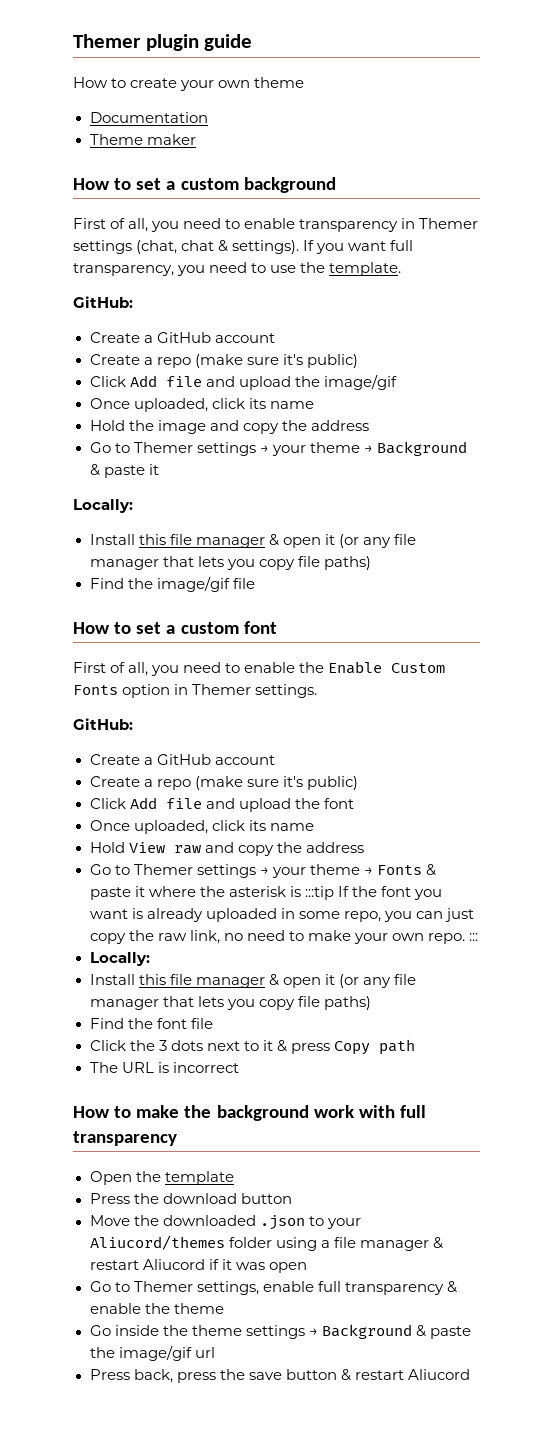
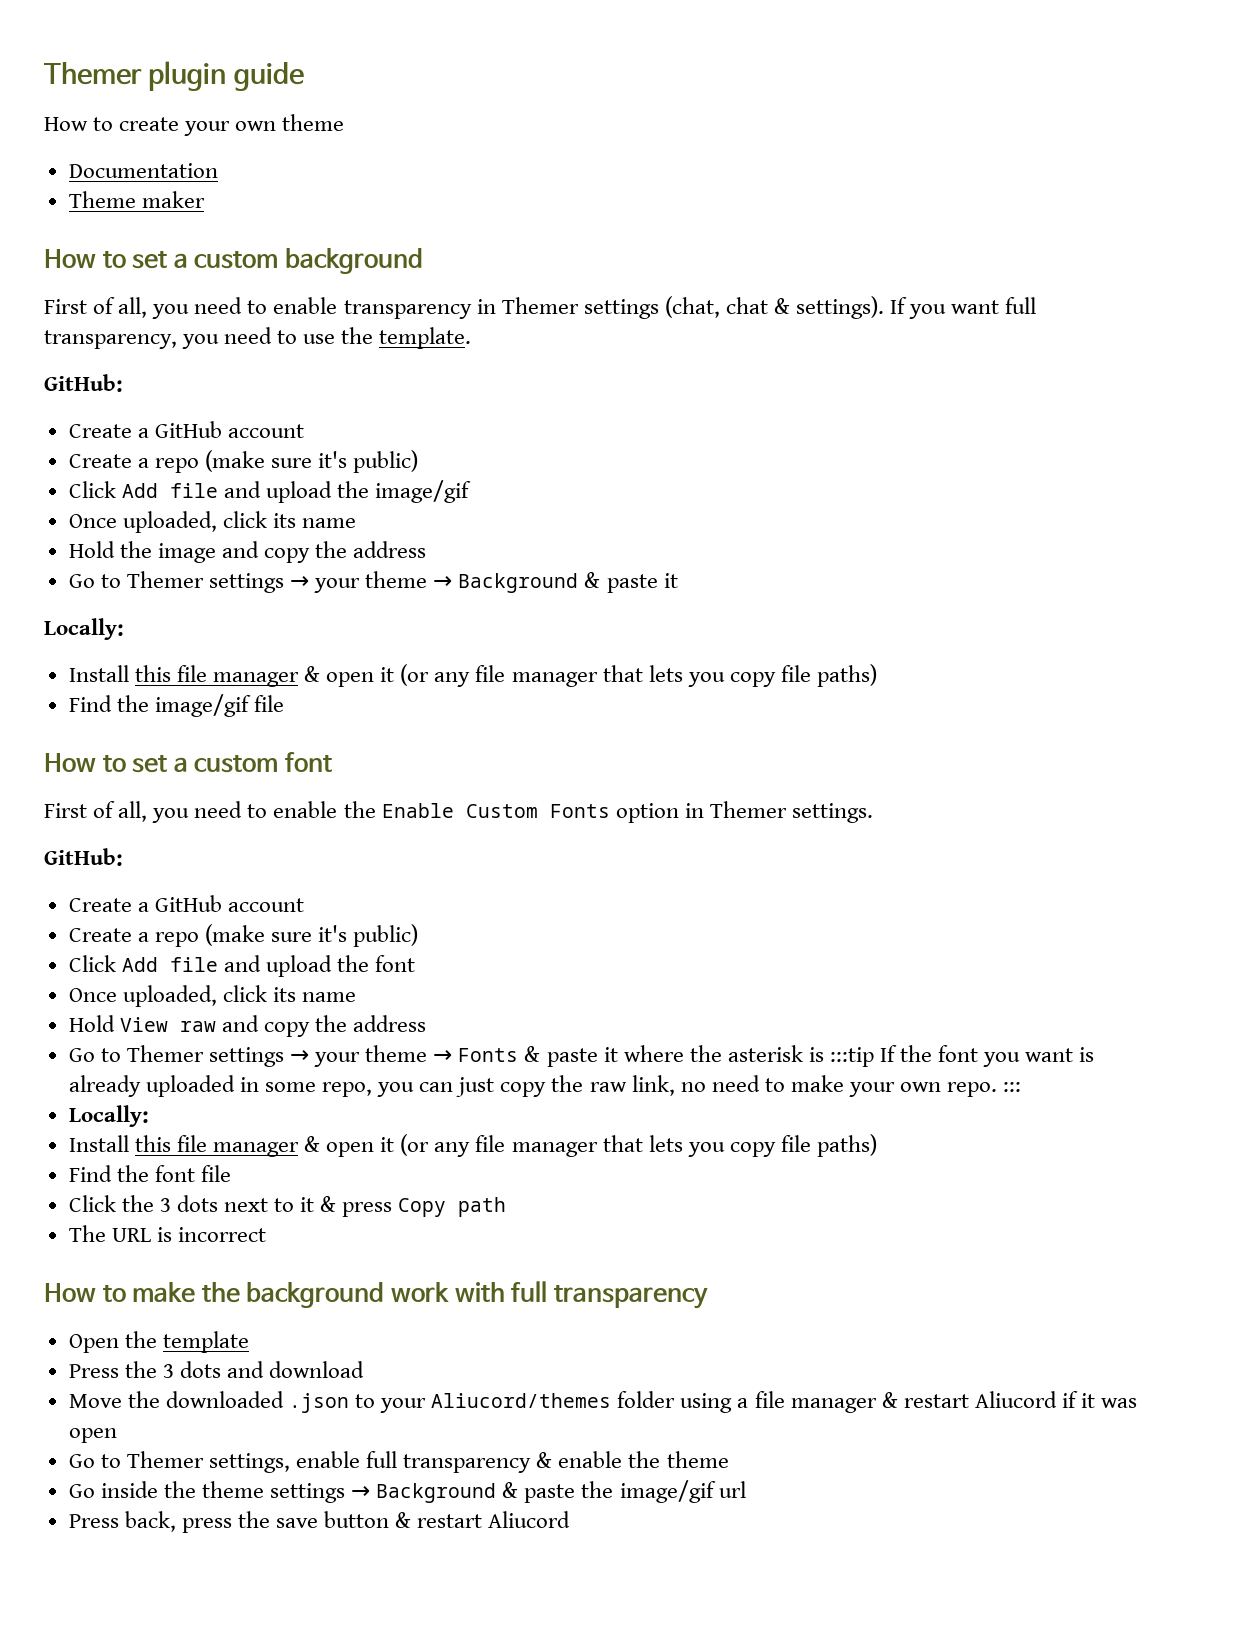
- Press the download button
+ Press the 3 dots and download

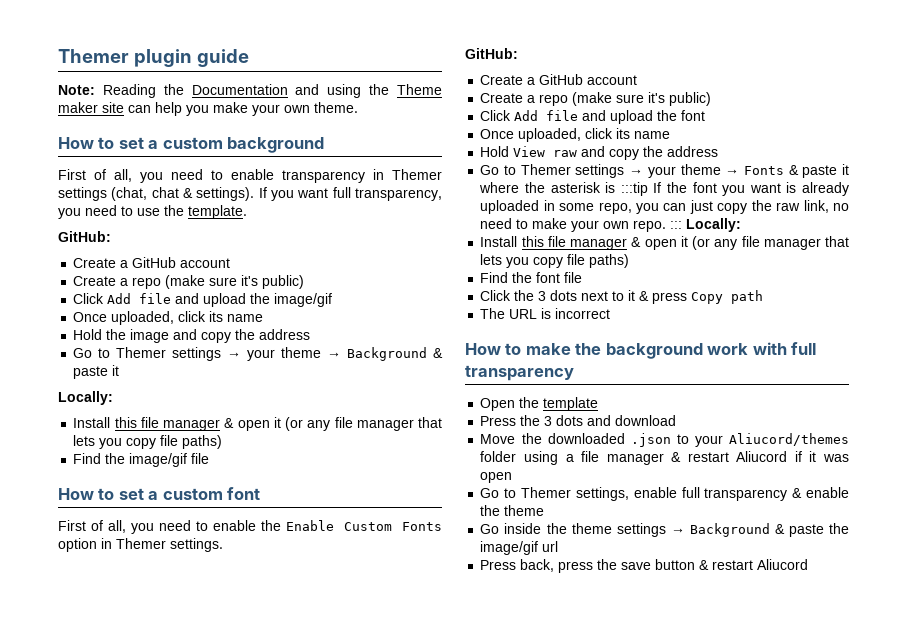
- How to create your own theme
- Documentation
- Theme maker
+ Note: Reading the Documentation and using the Theme maker site can help you make your own theme.
- Go to Themer settings → your theme → Fonts & paste it where the asterisk is :::tip If the font you want is already uploaded in some repo, you can just copy the raw link, no need to make your own repo. :::
- Locally:
+ Go to Themer settings → your theme → Fonts & paste it where the asterisk is :::tip If the font you want is already uploaded in some repo, you can just copy the raw link, no need to make your own repo. ::: Locally:

